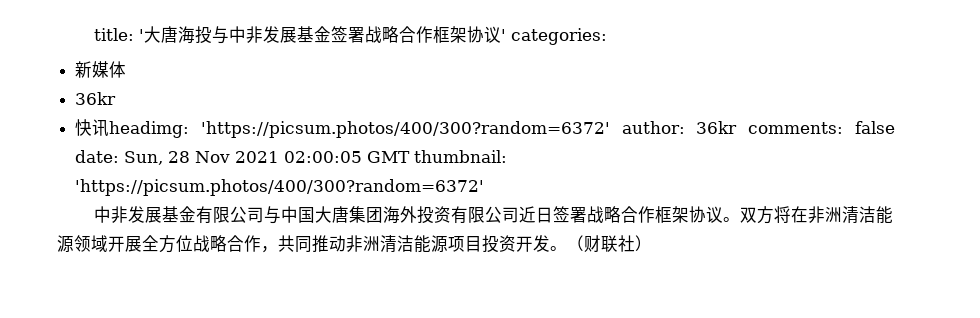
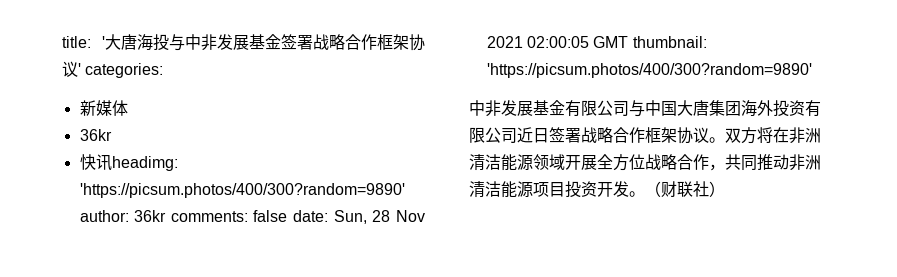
- 快讯headimg: 'https://picsum.photos/400/300?random=6372' author: 36kr comments: false date: Sun, 28 Nov 2021 02:00:05 GMT thumbnail: 'https://picsum.photos/400/300?random=6372'
+ 快讯headimg: 'https://picsum.photos/400/300?random=9890' author: 36kr comments: false date: Sun, 28 Nov 2021 02:00:05 GMT thumbnail: 'https://picsum.photos/400/300?random=9890'

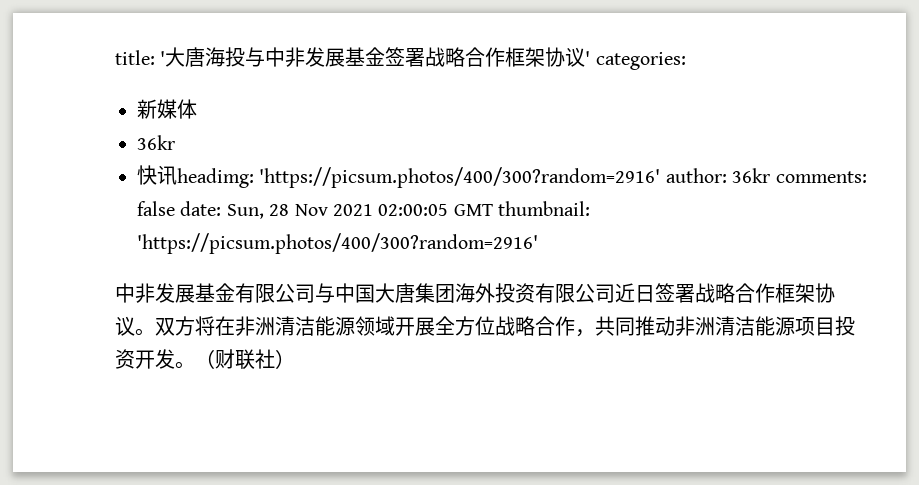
- 快讯headimg: 'https://picsum.photos/400/300?random=9890' author: 36kr comments: false date: Sun, 28 Nov 2021 02:00:05 GMT thumbnail: 'https://picsum.photos/400/300?random=9890'
+ 快讯headimg: 'https://picsum.photos/400/300?random=2916' author: 36kr comments: false date: Sun, 28 Nov 2021 02:00:05 GMT thumbnail: 'https://picsum.photos/400/300?random=2916'

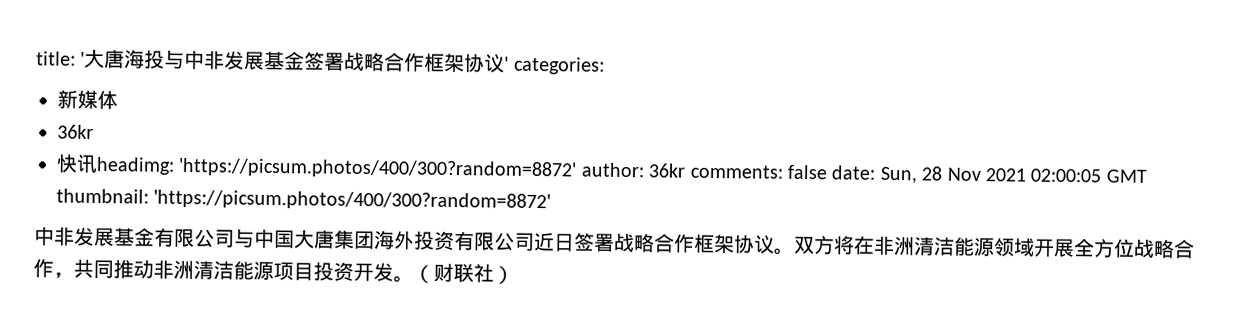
- 快讯headimg: 'https://picsum.photos/400/300?random=2916' author: 36kr comments: false date: Sun, 28 Nov 2021 02:00:05 GMT thumbnail: 'https://picsum.photos/400/300?random=2916'
+ 快讯headimg: 'https://picsum.photos/400/300?random=8872' author: 36kr comments: false date: Sun, 28 Nov 2021 02:00:05 GMT thumbnail: 'https://picsum.photos/400/300?random=8872'

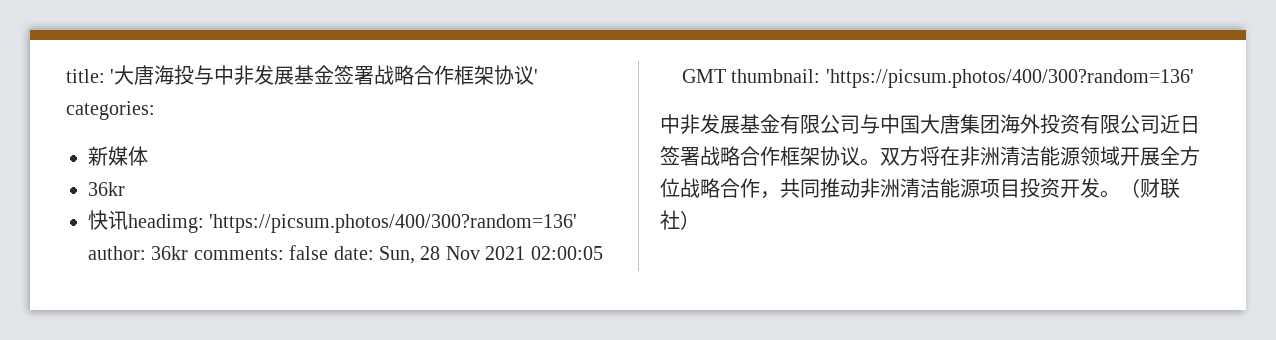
- 快讯headimg: 'https://picsum.photos/400/300?random=8872' author: 36kr comments: false date: Sun, 28 Nov 2021 02:00:05 GMT thumbnail: 'https://picsum.photos/400/300?random=8872'
+ 快讯headimg: 'https://picsum.photos/400/300?random=136' author: 36kr comments: false date: Sun, 28 Nov 2021 02:00:05 GMT thumbnail: 'https://picsum.photos/400/300?random=136'

